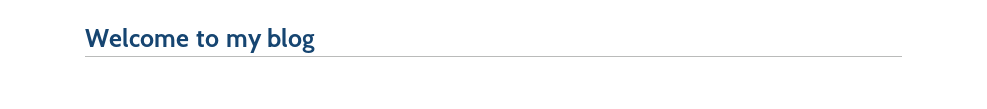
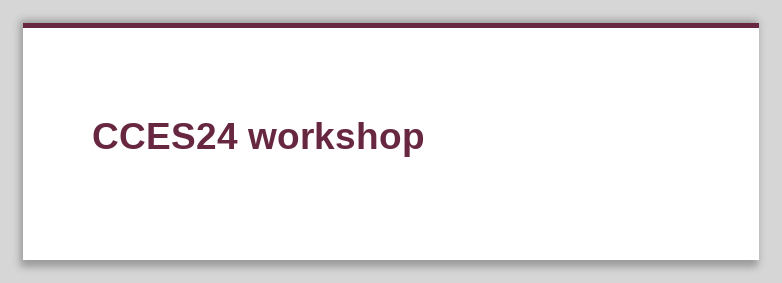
- Welcome to my blog
+ CCES24 workshop

